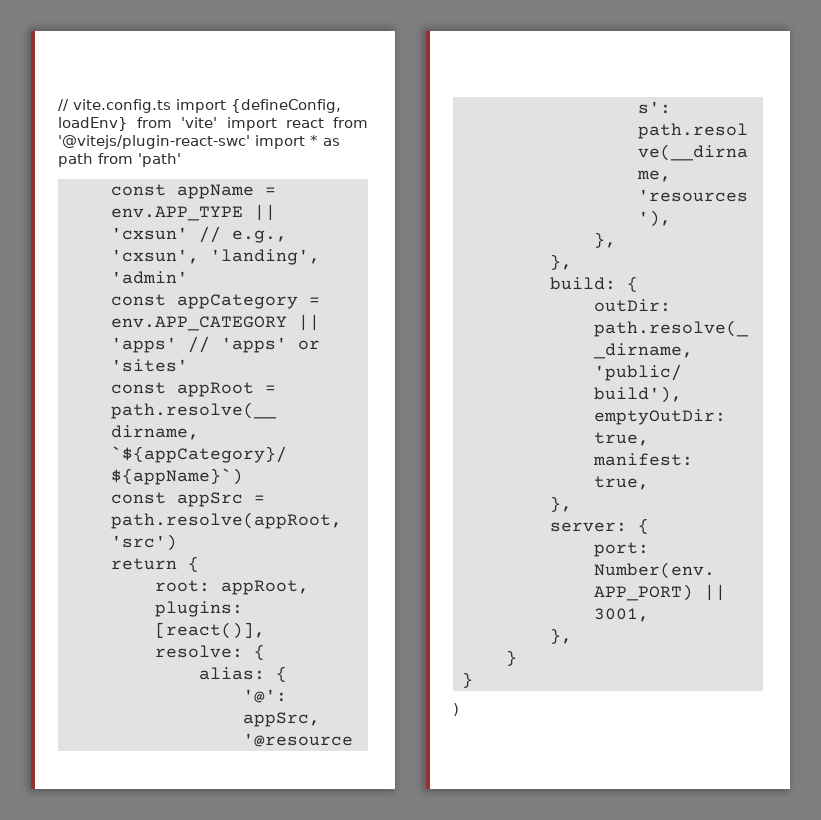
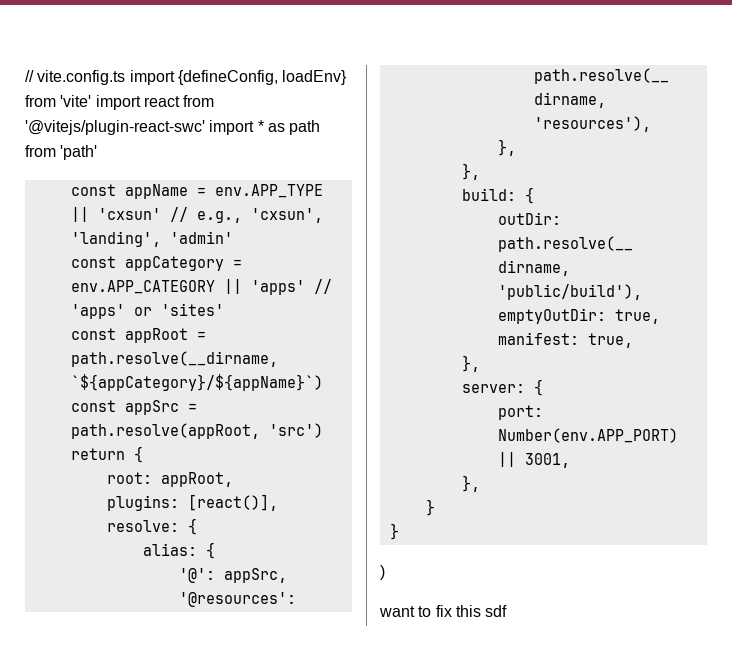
+ want to fix this sdf

